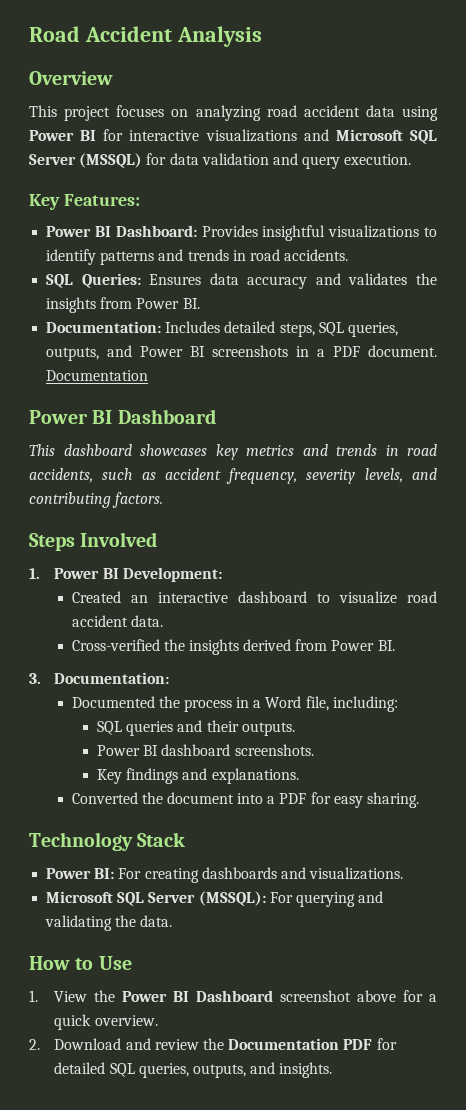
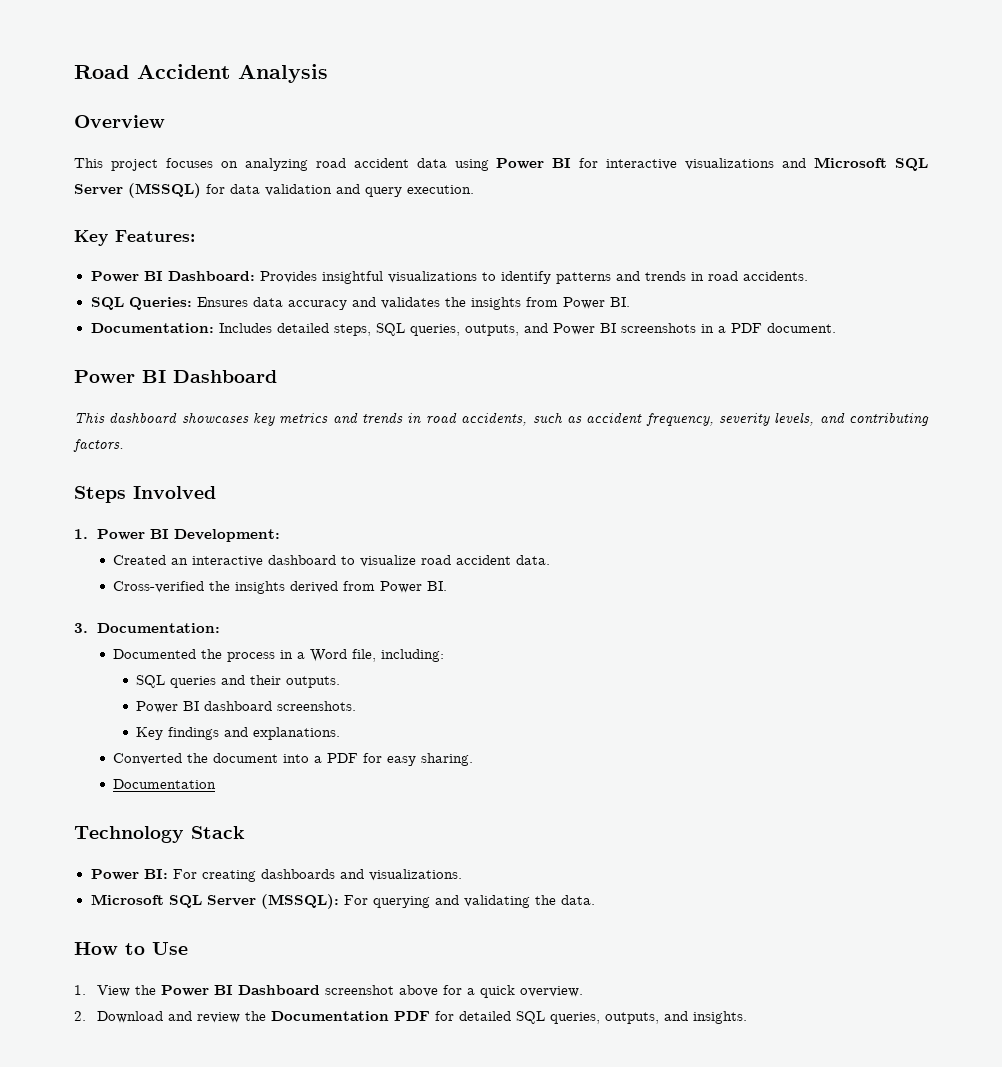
- Documentation: Includes detailed steps, SQL queries, outputs, and Power BI screenshots in a PDF document. Documentation
+ Documentation: Includes detailed steps, SQL queries, outputs, and Power BI screenshots in a PDF document.
  Converted the document into a PDF for easy sharing.
+ Documentation

